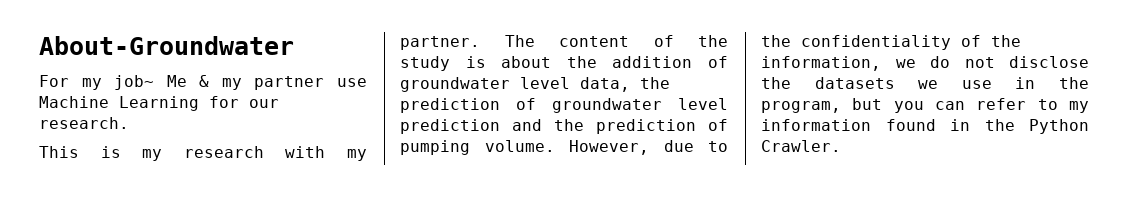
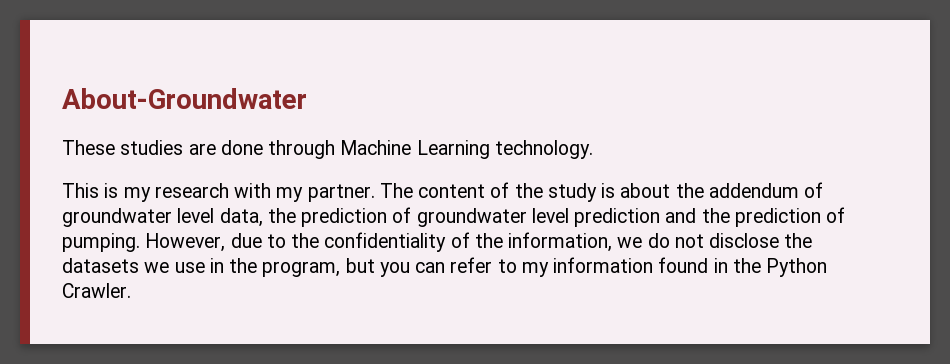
- For my job~ Me & my partner use Machine Learning for our research.
+ These studies are done through Machine Learning technology.
- The content of the study is about the addition of groundwater level data, the prediction of groundwater level prediction and the prediction of pumping volume.
+ The content of the study is about the addendum of groundwater level data, the prediction of groundwater level prediction and the prediction of pumping.

